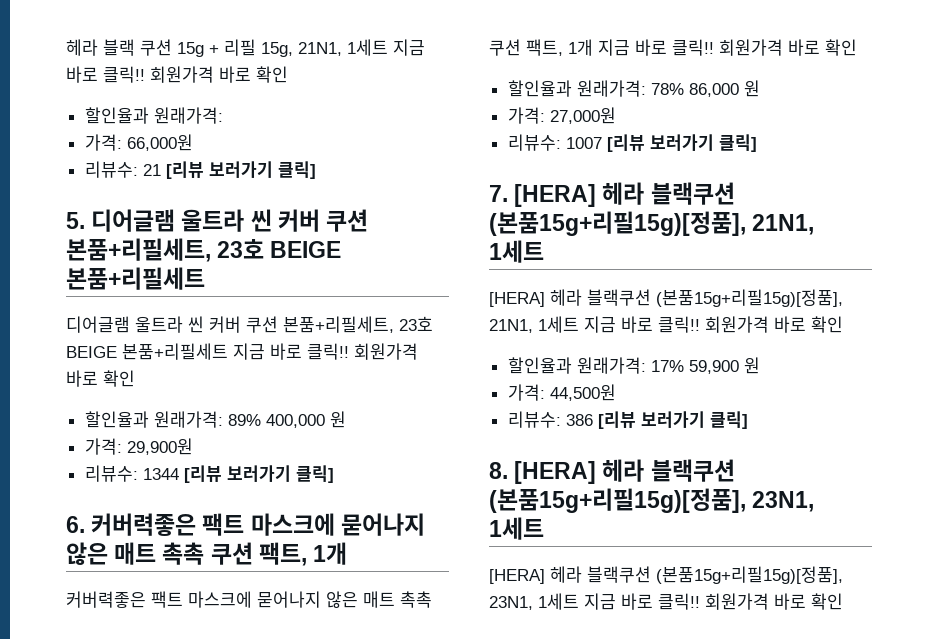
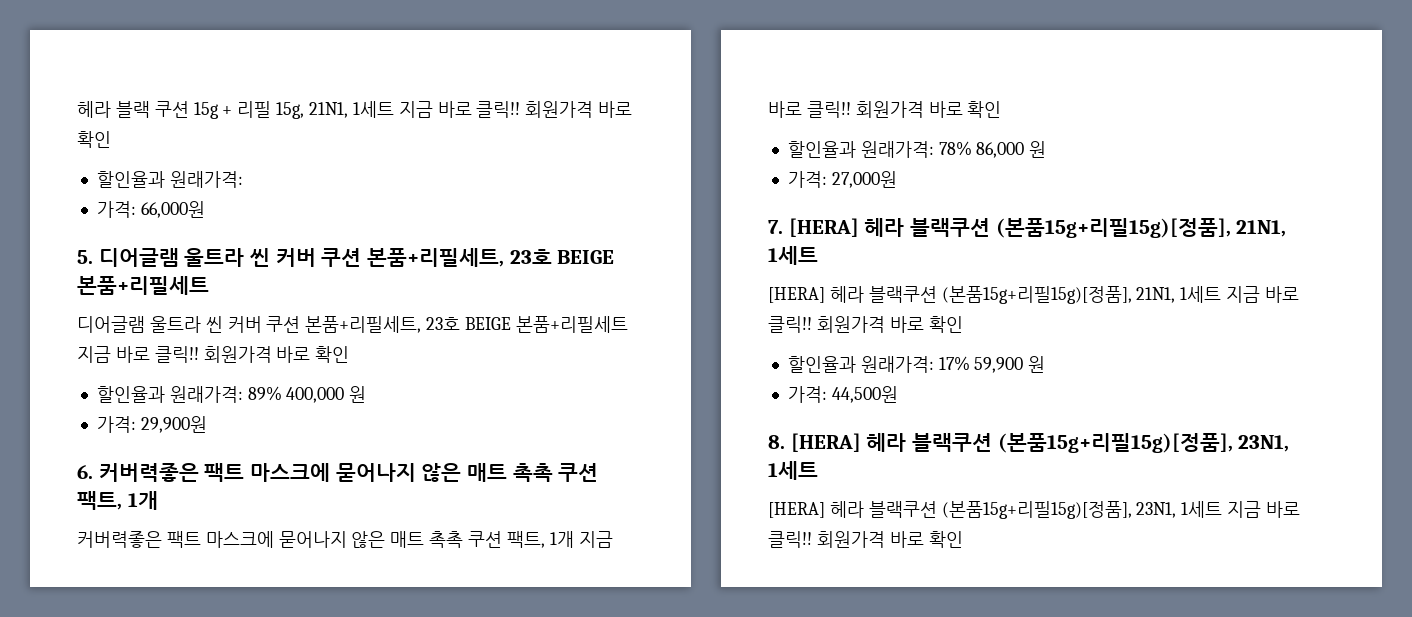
- 리뷰수: 21 [리뷰 보러가기 클릭]
- 리뷰수: 1344 [리뷰 보러가기 클릭]
- 리뷰수: 1007 [리뷰 보러가기 클릭]
- 리뷰수: 386 [리뷰 보러가기 클릭]

